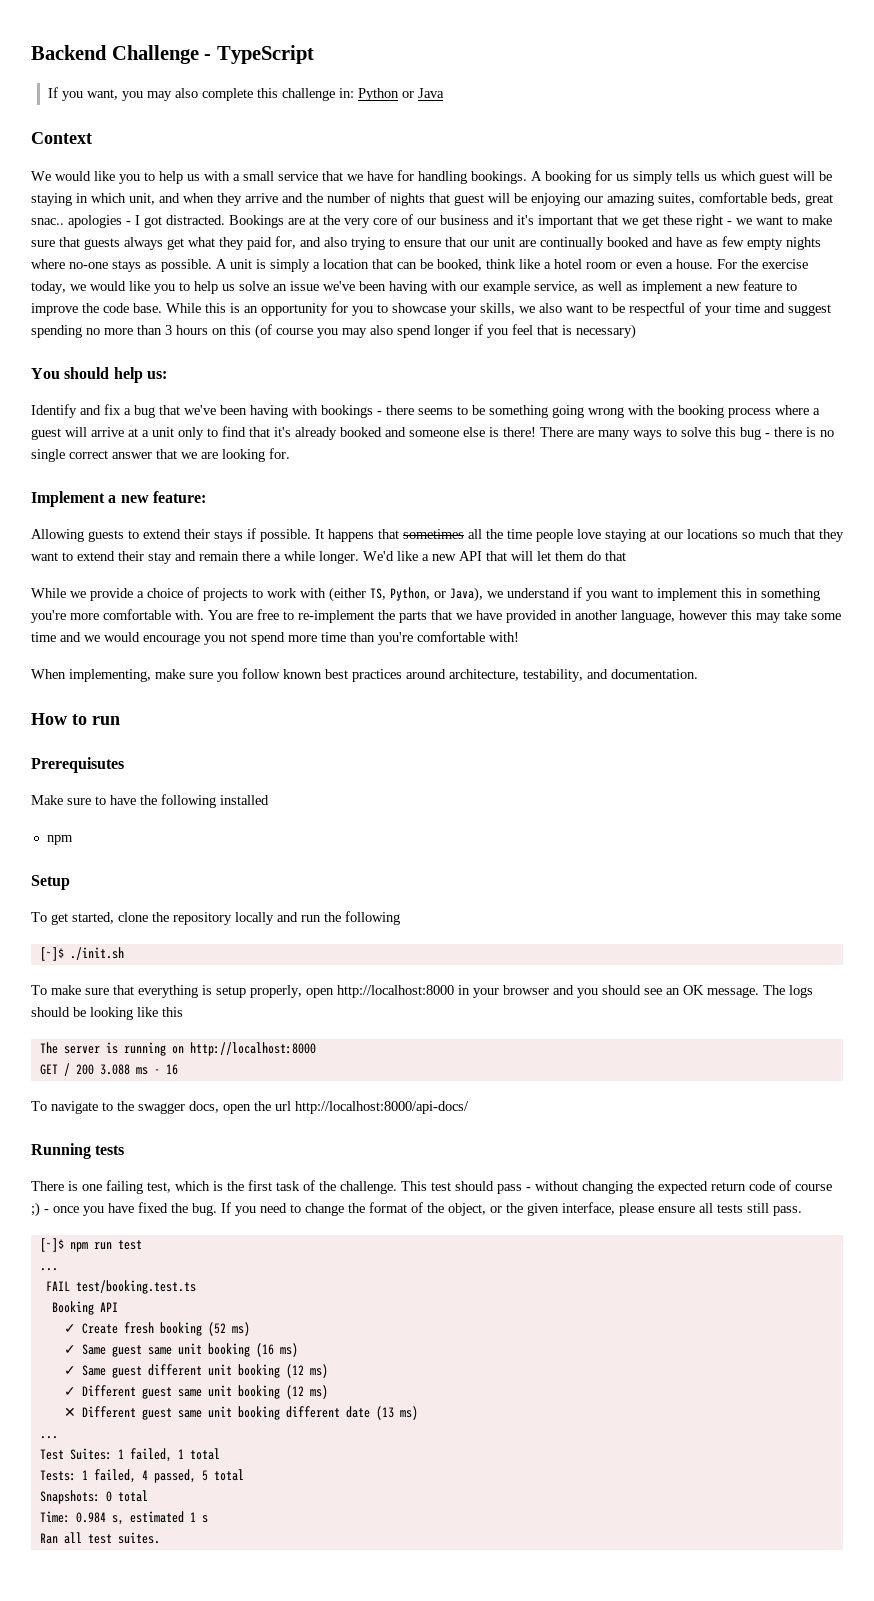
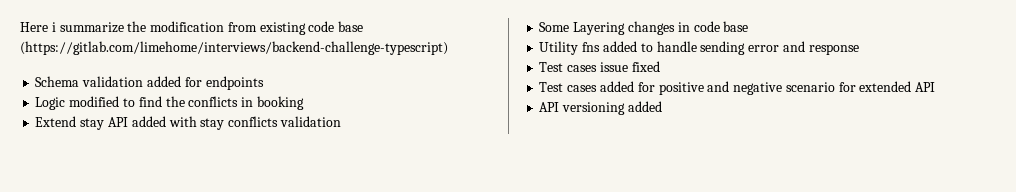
- Backend Challenge - TypeScript
- If you want, you may also complete this challenge in: Python or Java
- Context
- We would like you to help us with a small service that we have for handling bookings. A booking for us simply tells us which guest will be staying in which unit, and when they arrive and the number of nights that guest will be enjoying our amazing suites, comfortable beds, great snac.. apologies - I got distracted. Bookings are at the very core of our business and it's important that we get these right - we want to make sure that guests always get what they paid for, and also trying to ensure that our unit are continually booked and have as few empty nights where no-one stays as possible. A unit is simply a location that can be booked, think like a hotel room or even a house. For the exercise today, we would like you to help us solve an issue we've been having with our example service, as well as implement a new feature to improve the code base. While this is an opportunity for you to showcase your skills, we also want to be respectful of your time and suggest spending no more than 3 hours on this (of course you may also spend longer if you feel that is necessary)
- You should help us:
- Identify and fix a bug that we've been having with bookings - there seems to be something going wrong with the booking process where a guest will arrive at a unit only to find that it's already booked and someone else is there! There are many ways to solve this bug - there is no single correct answer that we are looking for.
- Implement a new feature:
- Allowing guests to extend their stays if possible. It happens that sometimes all the time people love staying at our locations so much that they want to extend their stay and remain there a while longer. We'd like a new API that will let them do that
- While we provide a choice of projects to work with (either TS, Python, or Java), we understand if you want to implement this in something you're more comfortable with. You are free to re-implement the parts that we have provided in another language, however this may take some time and we would encourage you not spend more time than you're comfortable with!
- When implementing, make sure you follow known best practices around architecture, testability, and documentation.
- How to run
- Prerequisutes
- Make sure to have the following installed
- npm
- Setup
- To get started, clone the repository locally and run the following
- [~]$ ./init.sh
- To make sure that everything is setup properly, open http://localhost:8000 in your browser and you should see an OK message. The logs should be looking like this
- The server is running on http://localhost:8000
- GET / 200 3.088 ms - 16
- To navigate to the swagger docs, open the url http://localhost:8000/api-docs/
- Running tests
- There is one failing test, which is the first task of the challenge. This test should pass - without changing the expected return code of course ;) - once you have fixed the bug. If you need to change the format of the object, or the given interface, please ensure all tests still pass.
- [~]$ npm run test
- ...
- FAIL test/booking.test.ts
- Booking API
- ✓ Create fresh booking (52 ms)
- ✓ Same guest same unit booking (16 ms)
- ✓ Same guest different unit booking (12 ms)
- ✓ Different guest same unit booking (12 ms)
- ✕ Different guest same unit booking different date (13 ms)
- ...
- Test Suites: 1 failed, 1 total
- Tests: 1 failed, 4 passed, 5 total
- Snapshots: 0 total
- Time: 0.984 s, estimated 1 s
- Ran all test suites.
+ Here i summarize the modification from existing code base (https://gitlab.com/limehome/interviews/backend-challenge-typescript)
+ Schema validation added for endpoints
+ Logic modified to find the conflicts in booking
+ Extend stay API added with stay conflicts validation
+ Some Layering changes in code base
+ Utility fns added to handle sending error and response
+ Test cases issue fixed
+ Test cases added for positive and negative scenario for extended API
+ API versioning added

